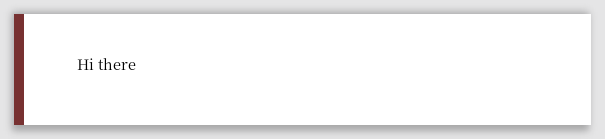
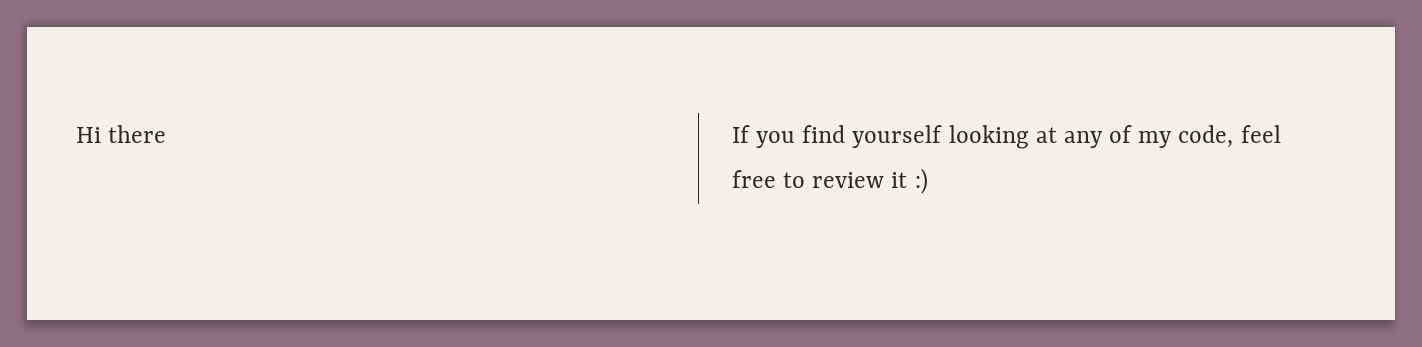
+ If you find yourself looking at any of my code, feel free to review it :)

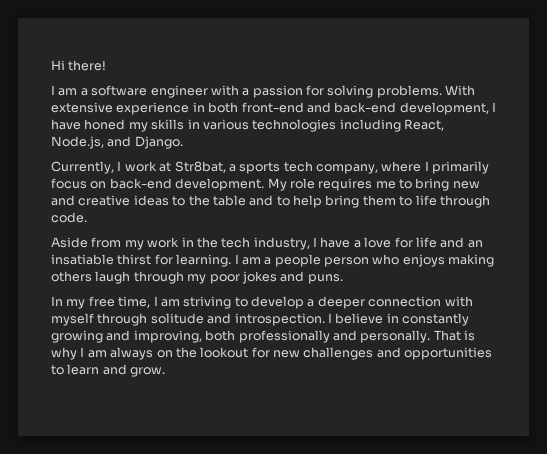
- Hi there
- If you find yourself looking at any of my code, feel free to review it :)
+ Hi there!
+ I am a software engineer with a passion for solving problems. With extensive experience in both front-end and back-end development, I have honed my skills in various technologies including React, Node.js, and Django.
+ Currently, I work at Str8bat, a sports tech company, where I primarily focus on back-end development. My role requires me to bring new and creative ideas to the table and to help bring them to life through code.
+ Aside from my work in the tech industry, I have a love for life and an insatiable thirst for learning. I am a people person who enjoys making others laugh through my poor jokes and puns.
+ In my free time, I am striving to develop a deeper connection with myself through solitude and introspection. I believe in constantly growing and improving, both professionally and personally. That is why I am always on the lookout for new challenges and opportunities to learn and grow.

